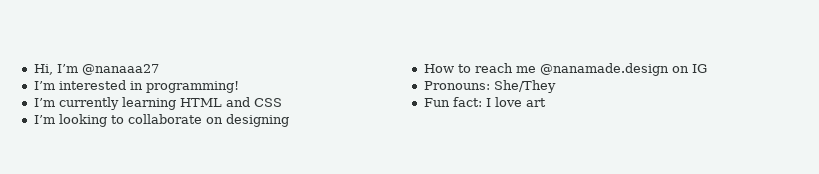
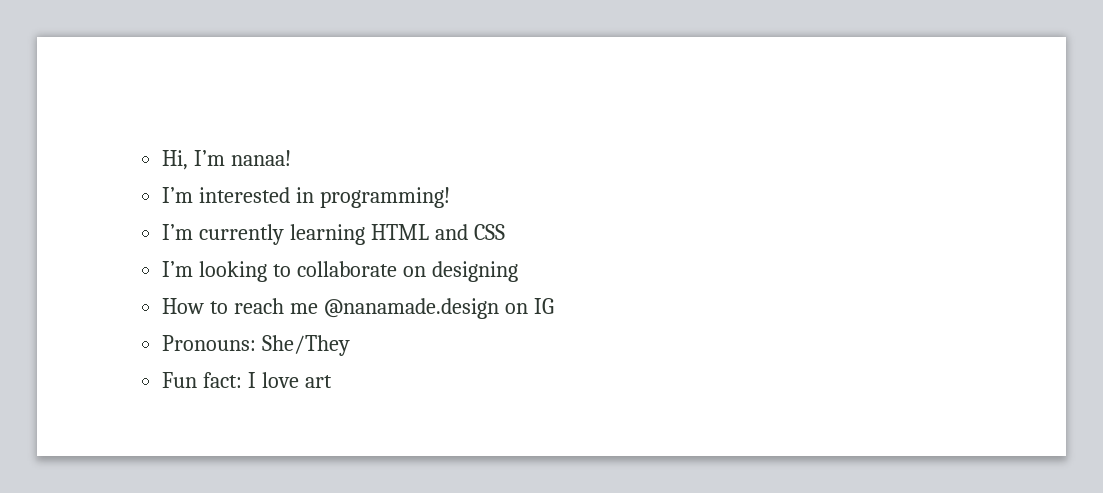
- Hi, I’m @nanaaa27
+ Hi, I’m nanaa!

